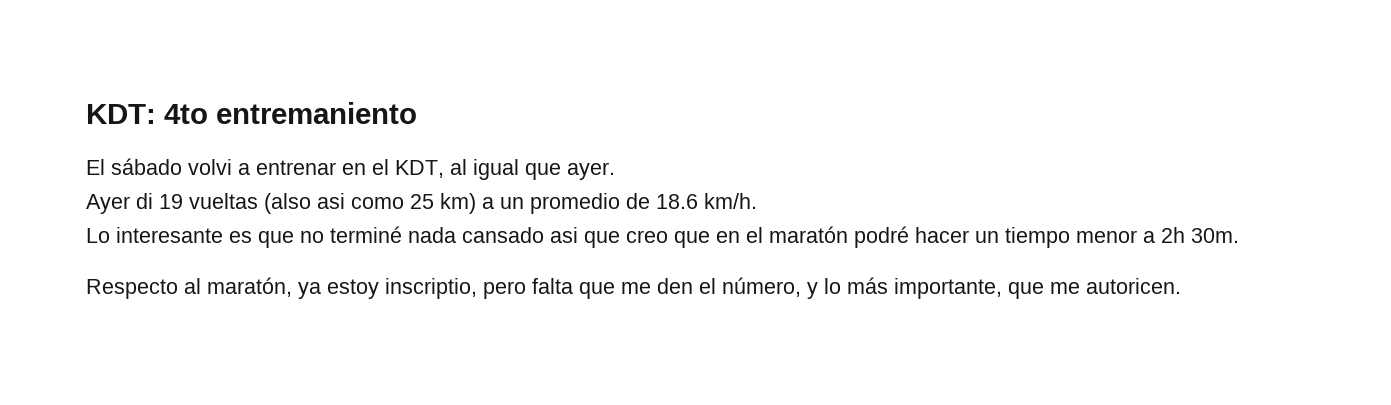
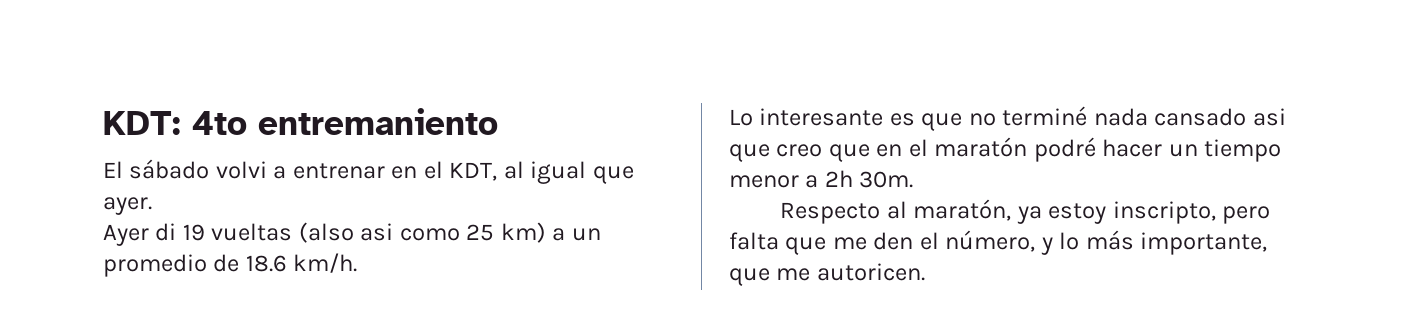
- Respecto al maratón, ya estoy inscriptio, pero falta que me den el número, y lo más importante, que me autoricen.
+ Respecto al maratón, ya estoy inscripto, pero falta que me den el número, y lo más importante, que me autoricen.

